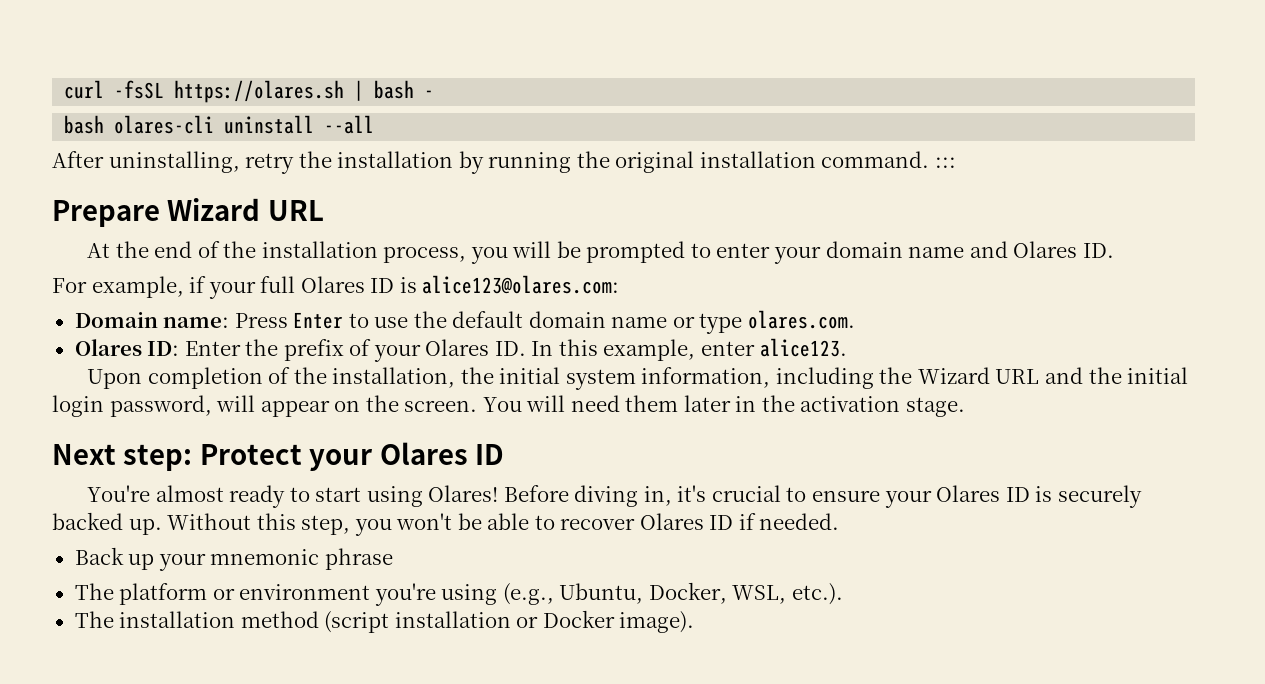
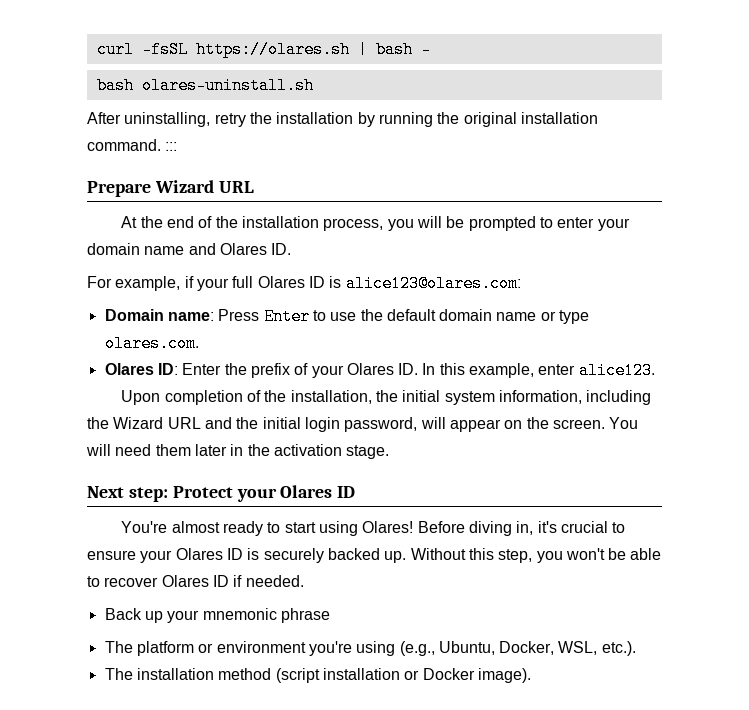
- bash olares-cli uninstall --all
+ bash olares-uninstall.sh

